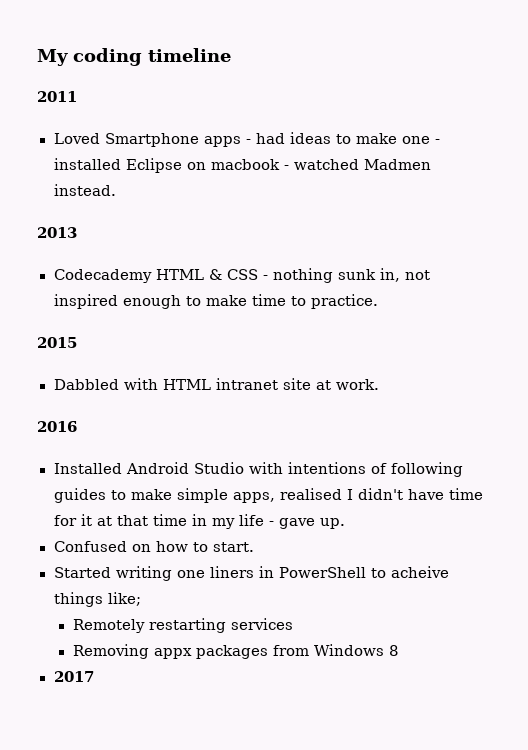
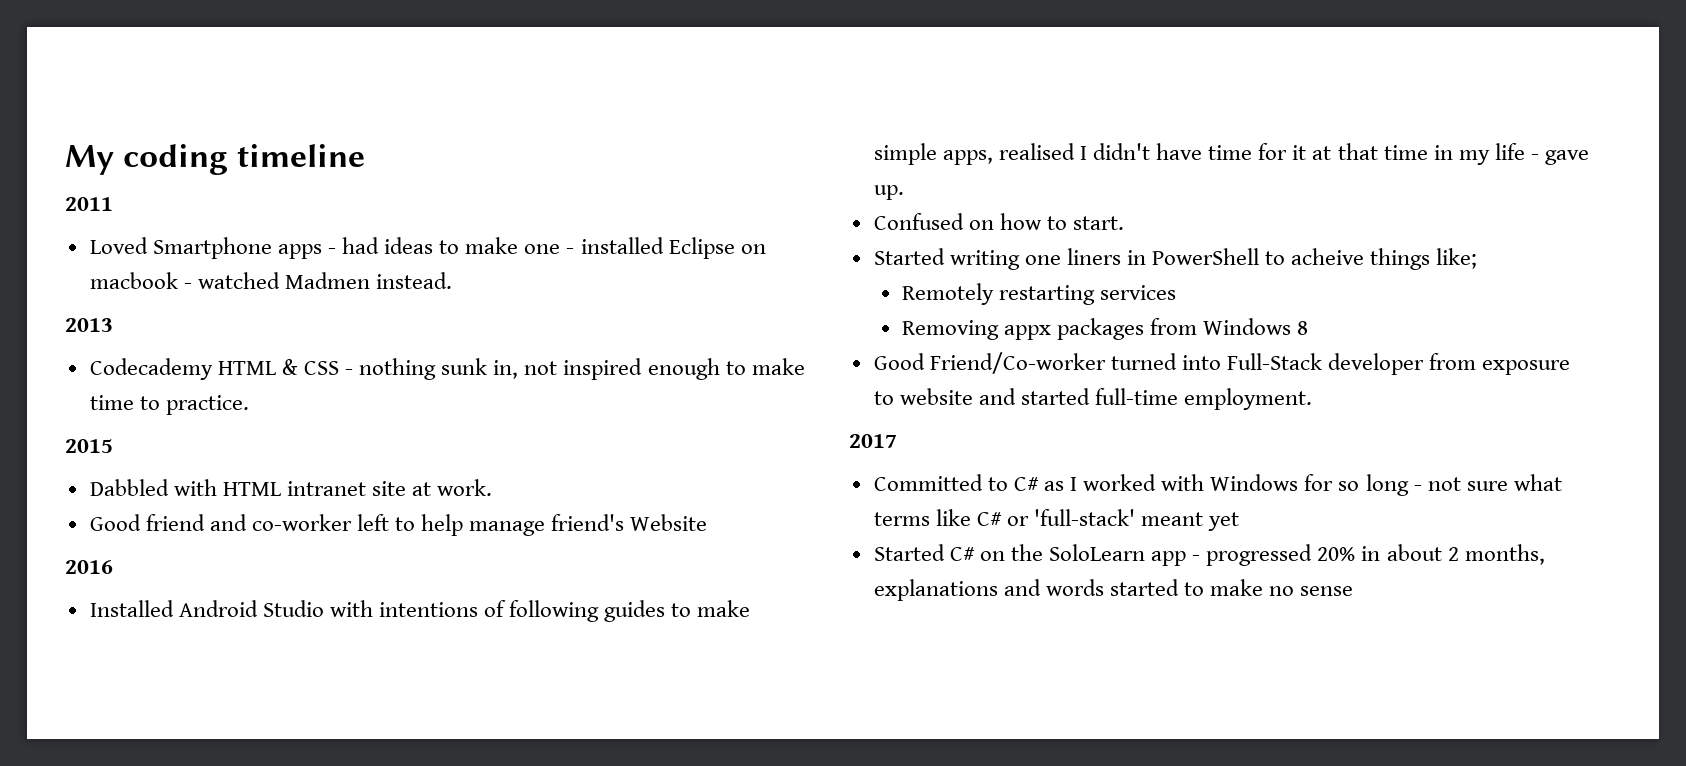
+ Good friend and co-worker left to help manage friend's Website
+ Good Friend/Co-worker turned into Full-Stack developer from exposure to website and started full-time employment.
  2017
+ Committed to C# as I worked with Windows for so long - not sure what terms like C# or 'full-stack' meant yet
+ Started C# on the SoloLearn app - progressed 20% in about 2 months, explanations and words started to make no sense

